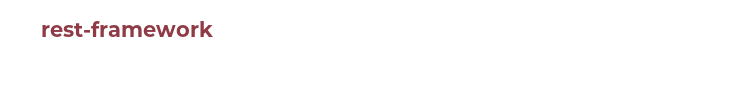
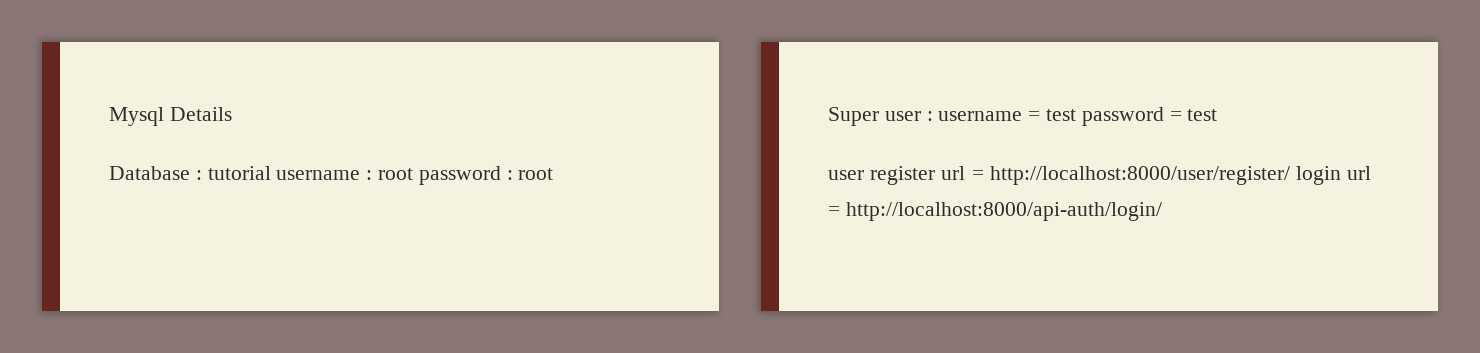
- rest-framework
+ Mysql Details
+ Database : tutorial username : root password : root
+ Super user : username = test password = test
+ user register url = http://localhost:8000/user/register/ login url = http://localhost:8000/api-auth/login/

